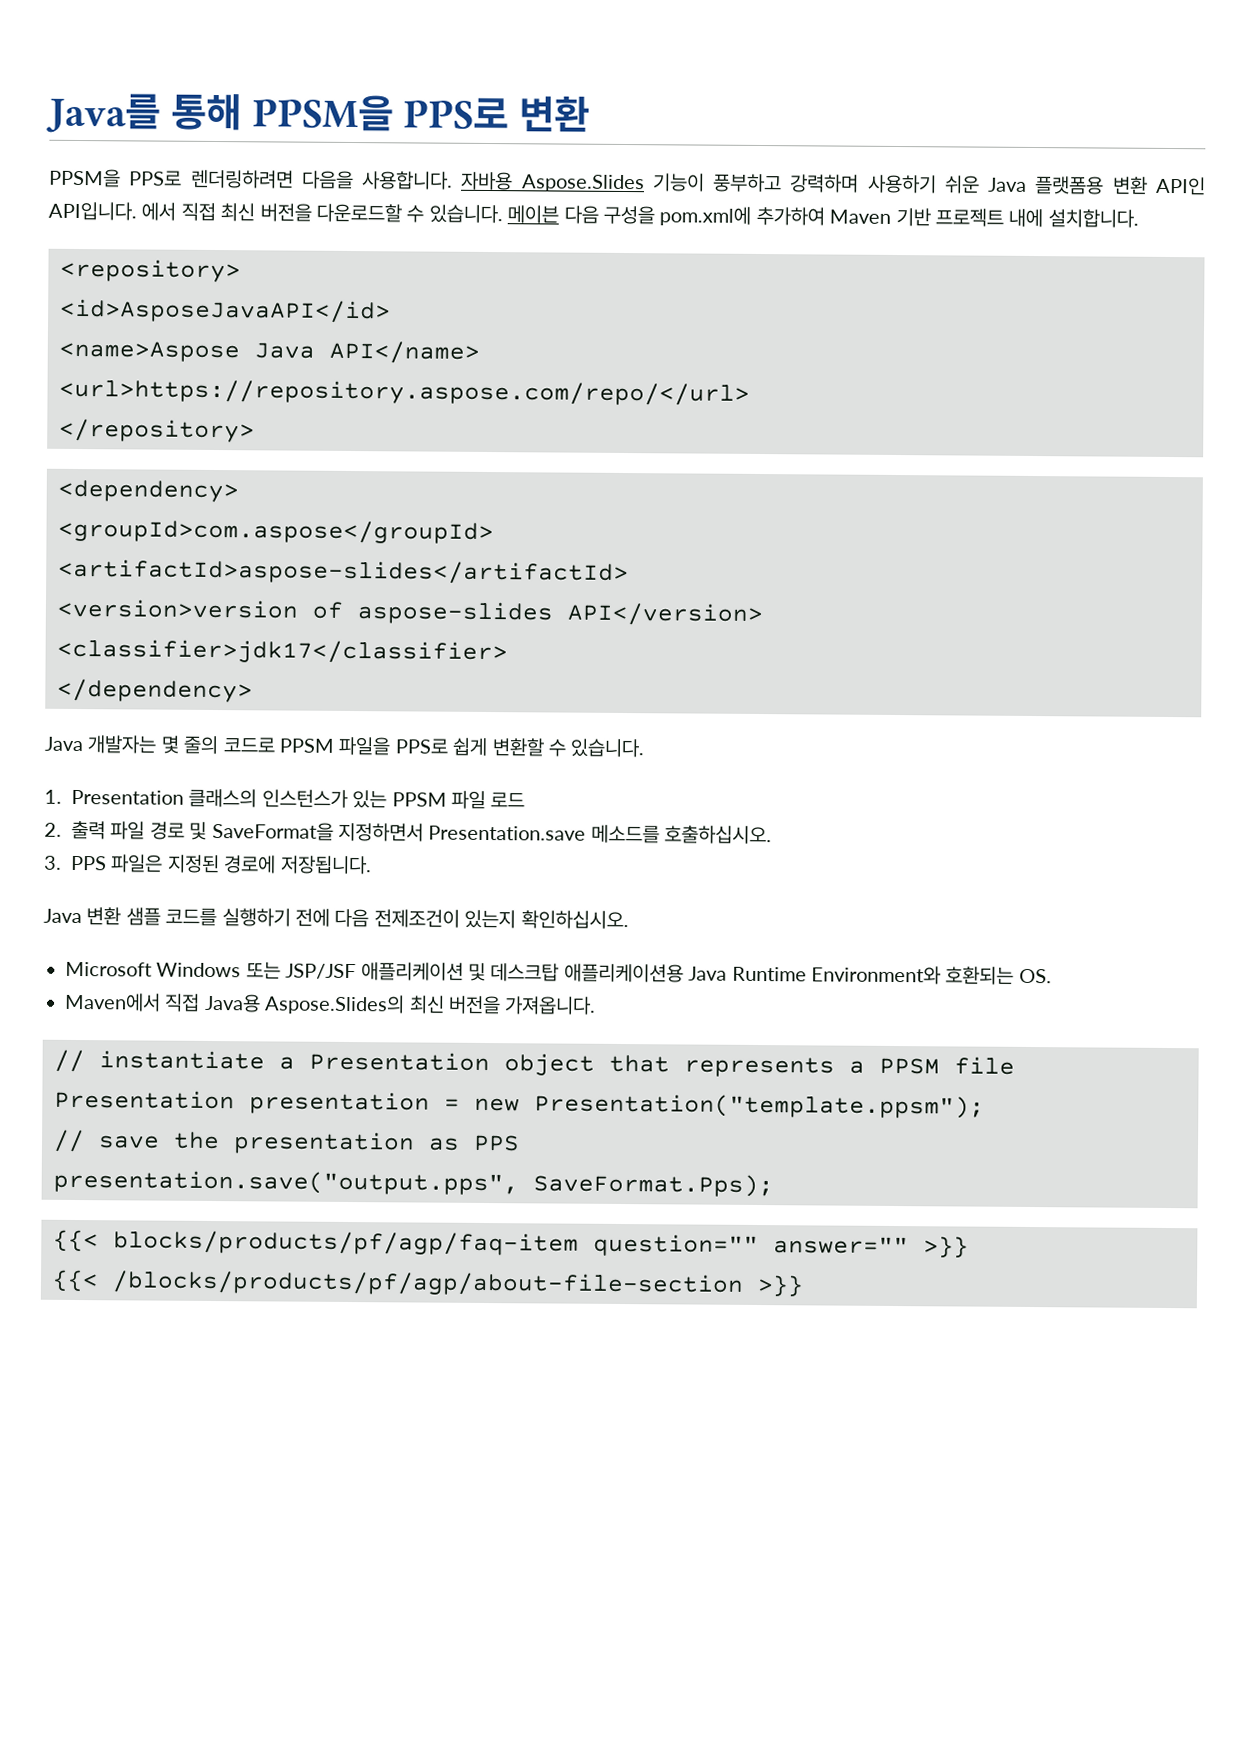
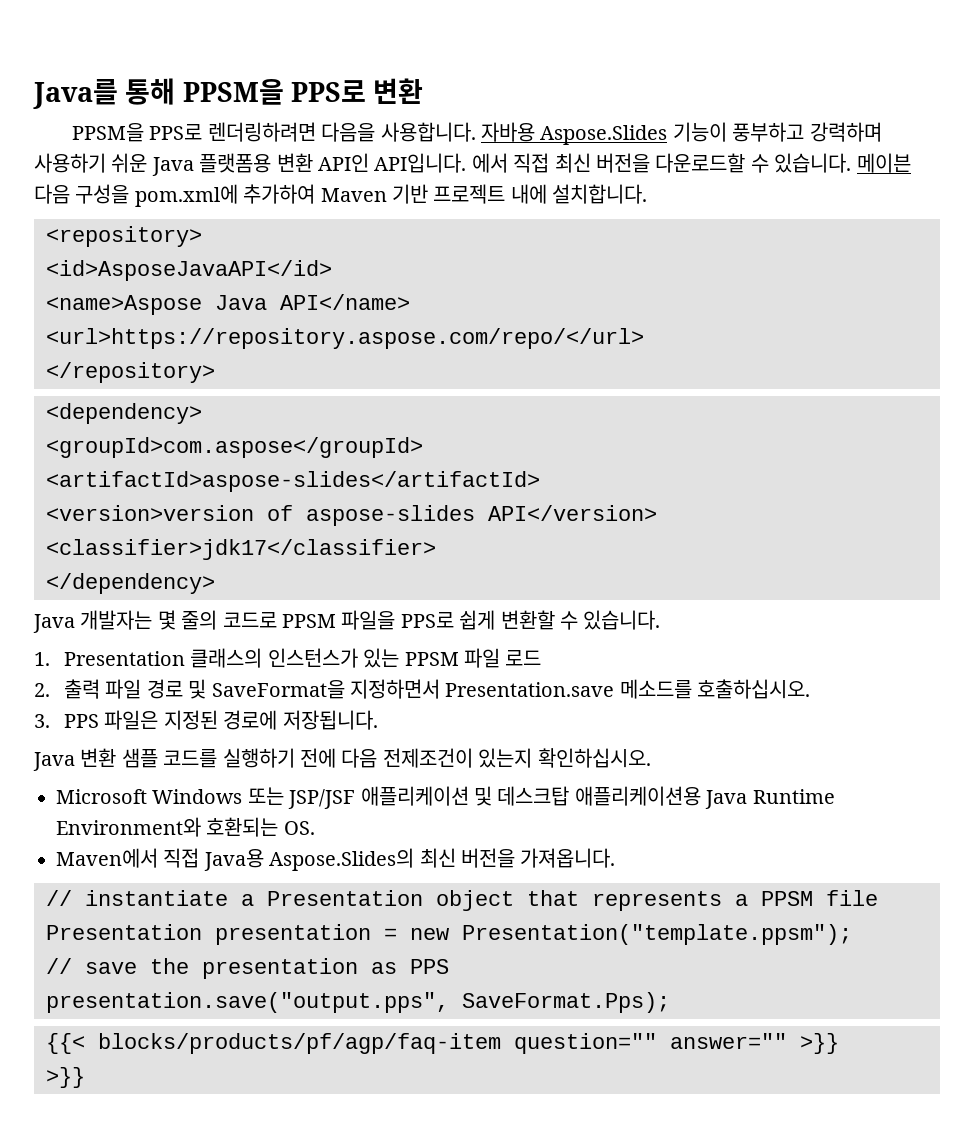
  {{< blocks/products/pf/agp/faq-item question="" answer="" >}}
- {{< /blocks/products/pf/agp/about-file-section >}}
+ >}}

